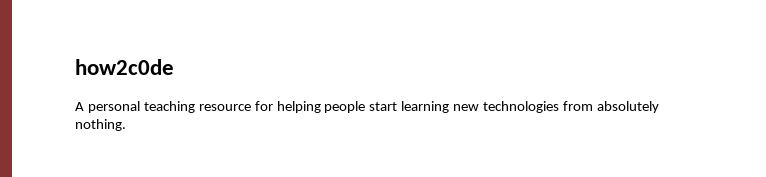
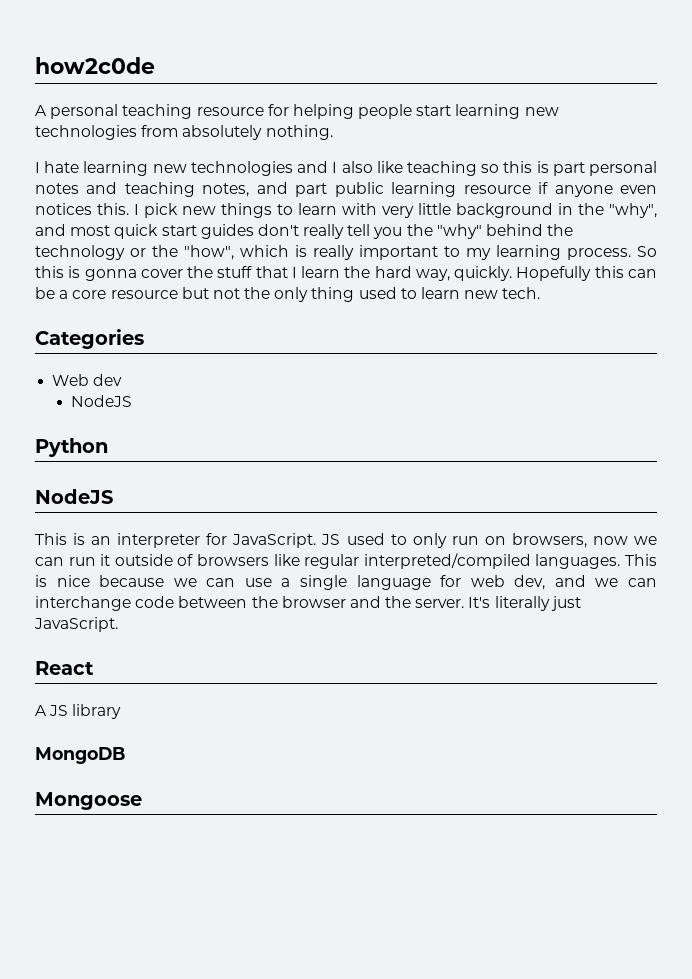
+ I hate learning new technologies and I also like teaching so this is part personal notes and teaching notes, and part public learning resource if anyone even notices this. I pick new things to learn with very little background in the "why", and most quick start guides don't really tell you the "why" behind the technology or the "how", which is really important to my learning process. So this is gonna cover the stuff that I learn the hard way, quickly. Hopefully this can be a core resource but not the only thing used to learn new tech.
+ Categories
+ Web dev
+ NodeJS
+ Python
+ NodeJS
+ This is an interpreter for JavaScript. JS used to only run on browsers, now we can run it outside of browsers like regular interpreted/compiled languages. This is nice because we can use a single language for web dev, and we can interchange code between the browser and the server. It's literally just JavaScript.
+ React
+ A JS library
+ MongoDB
+ Mongoose

